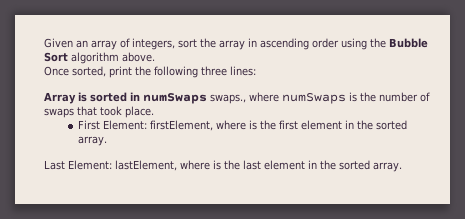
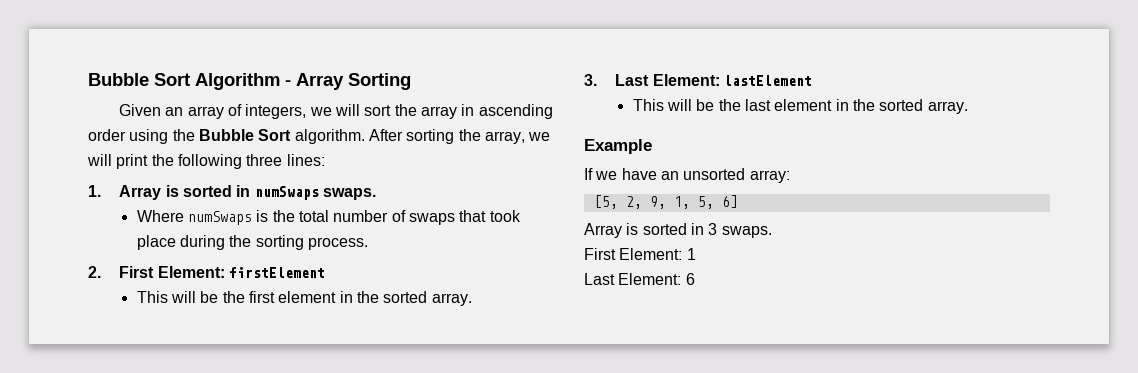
+ Bubble Sort Algorithm - Array Sorting
- Given an array of integers, sort the array in ascending order using the Bubble Sort algorithm above.
- Once sorted, print the following three lines:
+ Given an array of integers, we will sort the array in ascending order using the Bubble Sort algorithm. After sorting the array, we will print the following three lines:
- Array is sorted in numSwaps swaps., where numSwaps is the number of swaps that took place.
- First Element: firstElement, where is the first element in the sorted array.
+ 1. Array is sorted in numSwaps swaps.
+ Where numSwaps is the total number of swaps that took place during the sorting process.
+ 2. First Element: firstElement
+ This will be the first element in the sorted array.
- Last Element: lastElement, where is the last element in the sorted array.
+ 3. Last Element: lastElement
+ This will be the last element in the sorted array.
+ Example
+ If we have an unsorted array:
+ [5, 2, 9, 1, 5, 6]
+ Array is sorted in 3 swaps.
+ First Element: 1
+ Last Element: 6

